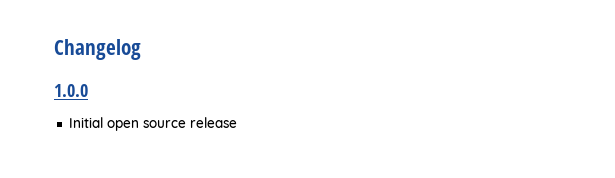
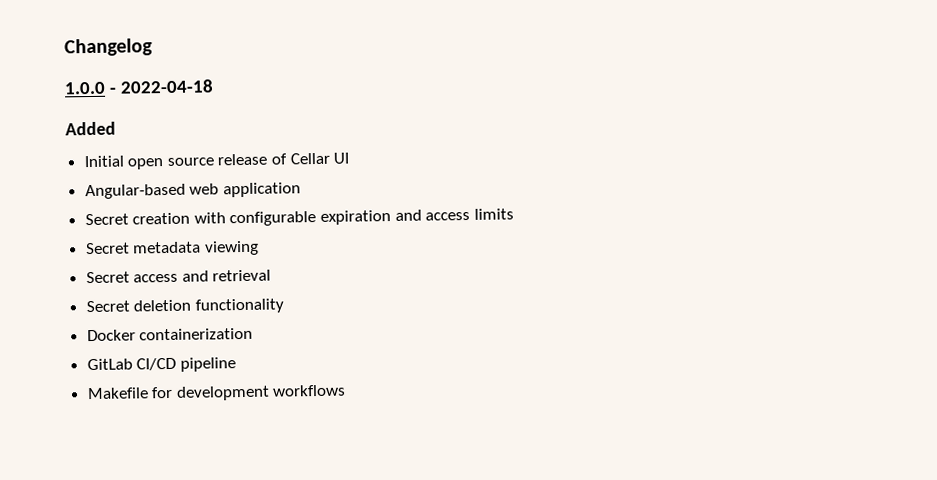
- 1.0.0
+ 1.0.0 - 2022-04-18
+ Added
- Initial open source release
+ Initial open source release of Cellar UI
+ Angular-based web application
+ Secret creation with configurable expiration and access limits
+ Secret metadata viewing
+ Secret access and retrieval
+ Secret deletion functionality
+ Docker containerization
+ GitLab CI/CD pipeline
+ Makefile for development workflows

